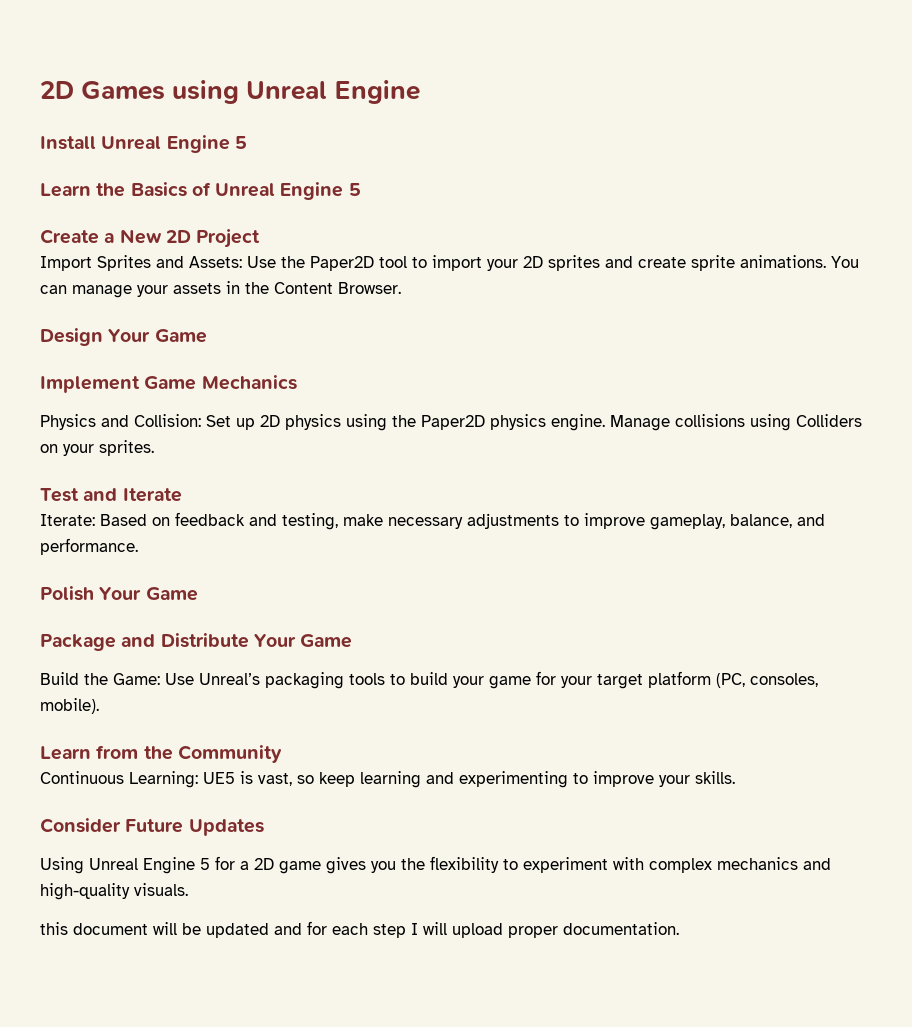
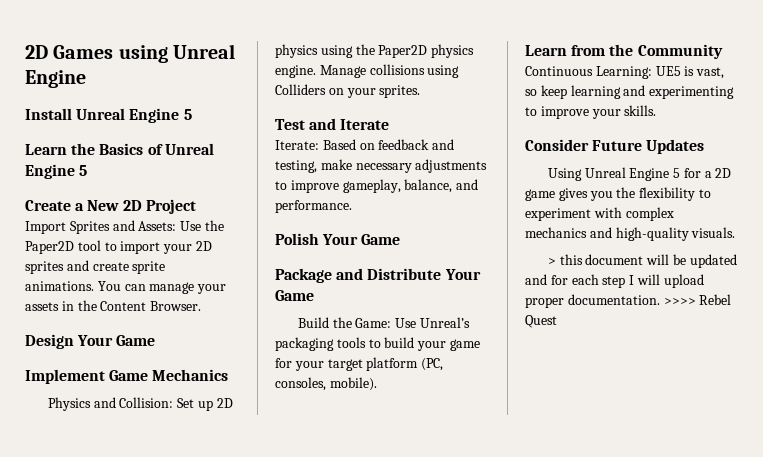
- this document will be updated and for each step I will upload proper documentation.
+ > this document will be updated and for each step I will upload proper documentation.
+ >>>> Rebel Quest

